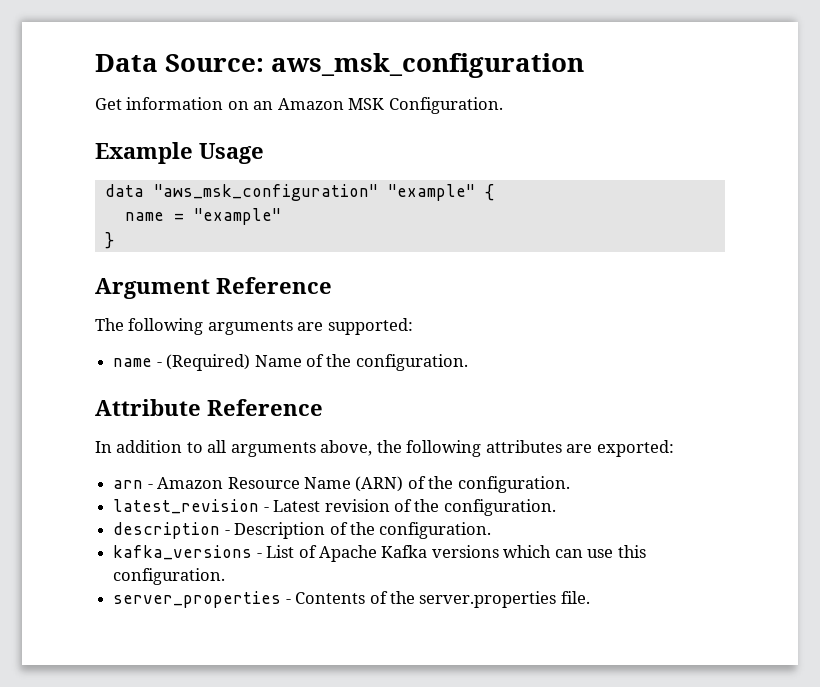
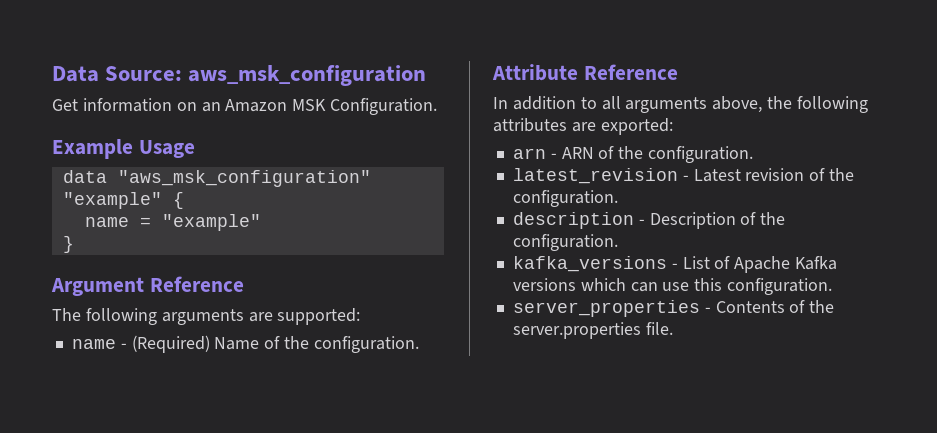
- arn - Amazon Resource Name (ARN) of the configuration.
+ arn - ARN of the configuration.

